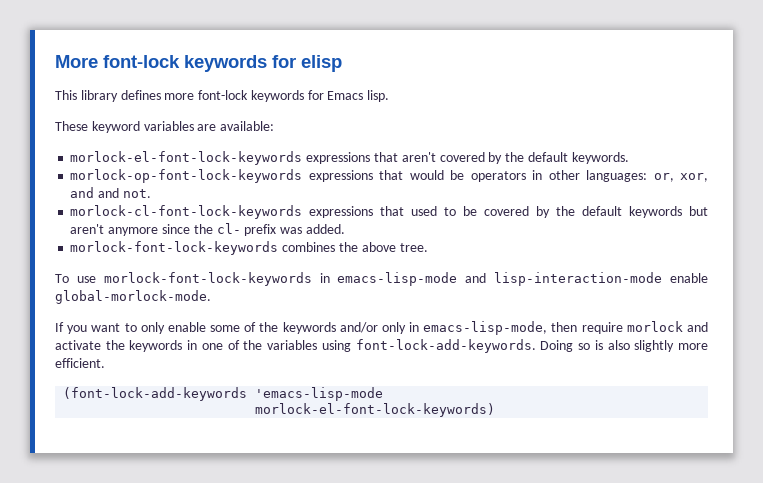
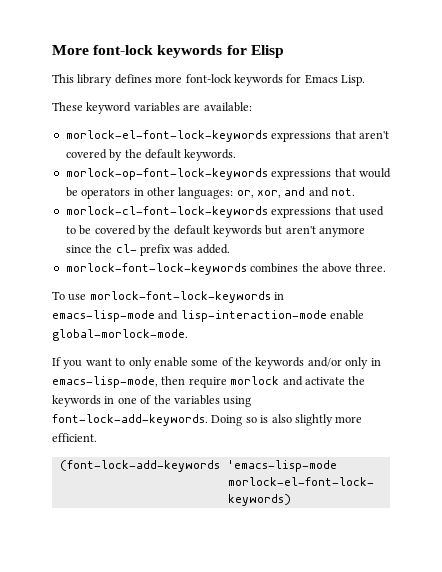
- More font-lock keywords for elisp
+ More font-lock keywords for Elisp
- This library defines more font-lock keywords for Emacs lisp.
+ This library defines more font-lock keywords for Emacs Lisp.
- morlock-font-lock-keywords combines the above tree.
+ morlock-font-lock-keywords combines the above three.

